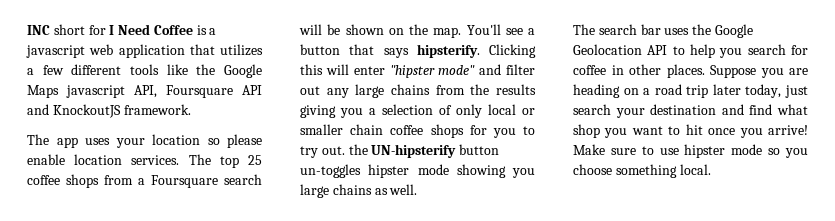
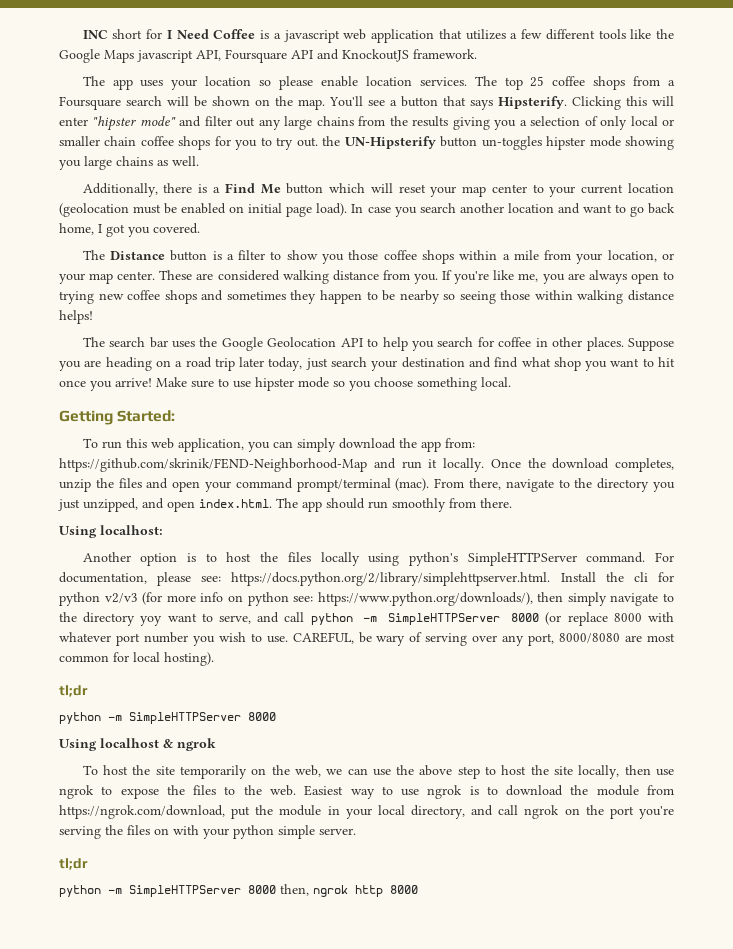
- You'll see a button that says hipsterify.
+ You'll see a button that says Hipsterify.
- Clicking this will enter "hipster mode" and filter out any large chains from the results giving you a selection of only local or smaller chain coffee shops for you to try out. the UN-hipsterify button un-toggles hipster mode showing you large chains as well.
+ Clicking this will enter "hipster mode" and filter out any large chains from the results giving you a selection of only local or smaller chain coffee shops for you to try out. the UN-Hipsterify button un-toggles hipster mode showing you large chains as well.
+ Additionally, there is a Find Me button which will reset your map center to your current location (geolocation must be enabled on initial page load). In case you search another location and want to go back home, I got you covered.
+ The Distance button is a filter to show you those coffee shops within a mile from your location, or your map center. These are considered walking distance from you. If you're like me, you are always open to trying new coffee shops and sometimes they happen to be nearby so seeing those within walking distance helps!
+ Getting Started:
+ To run this web application, you can simply download the app from: https://github.com/skrinik/FEND-Neighborhood-Map and run it locally. Once the download completes, unzip the files and open your command prompt/terminal (mac). From there, navigate to the directory you just unzipped, and open index.html. The app should run smoothly from there.
+ Using localhost:
+ Another option is to host the files locally using python's SimpleHTTPServer command. For documentation, please see: https://docs.python.org/2/library/simplehttpserver.html. Install the cli for python v2/v3 (for more info on python see: https://www.python.org/downloads/), then simply navigate to the directory yoy want to serve, and call python -m SimpleHTTPServer 8000 (or replace 8000 with whatever port number you wish to use. CAREFUL, be wary of serving over any port, 8000/8080 are most common for local hosting).
+ tl;dr
+ python -m SimpleHTTPServer 8000
+ Using localhost & ngrok
+ To host the site temporarily on the web, we can use the above step to host the site locally, then use ngrok to expose the files to the web. Easiest way to use ngrok is to download the module from https://ngrok.com/download, put the module in your local directory, and call ngrok on the port you're serving the files on with your python simple server.
+ tl;dr
+ python -m SimpleHTTPServer 8000 then, ngrok http 8000

